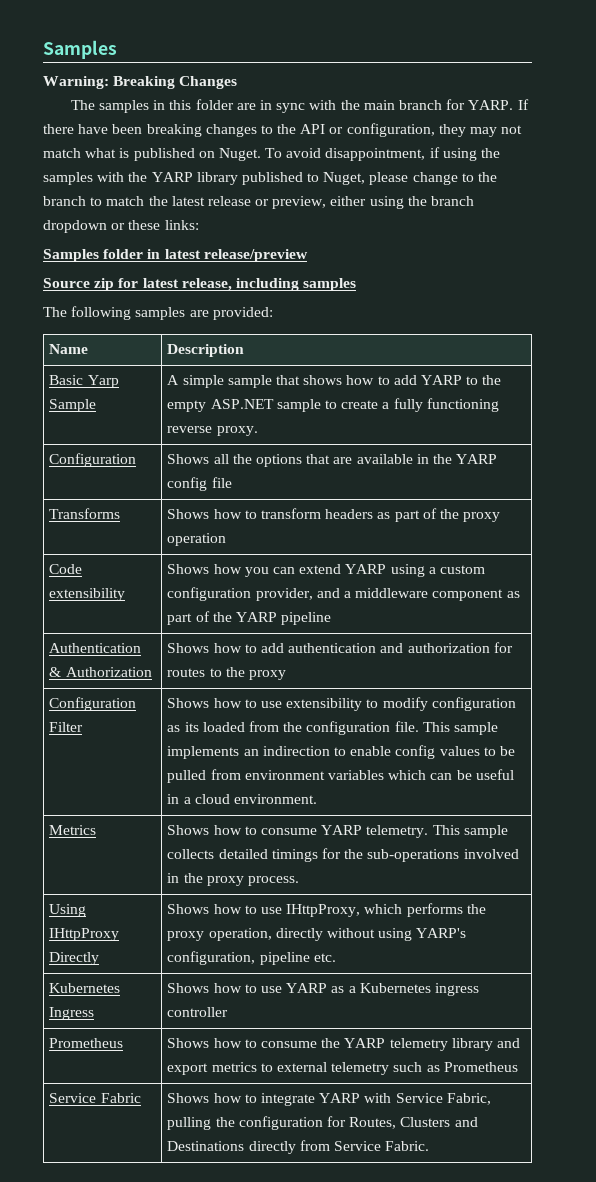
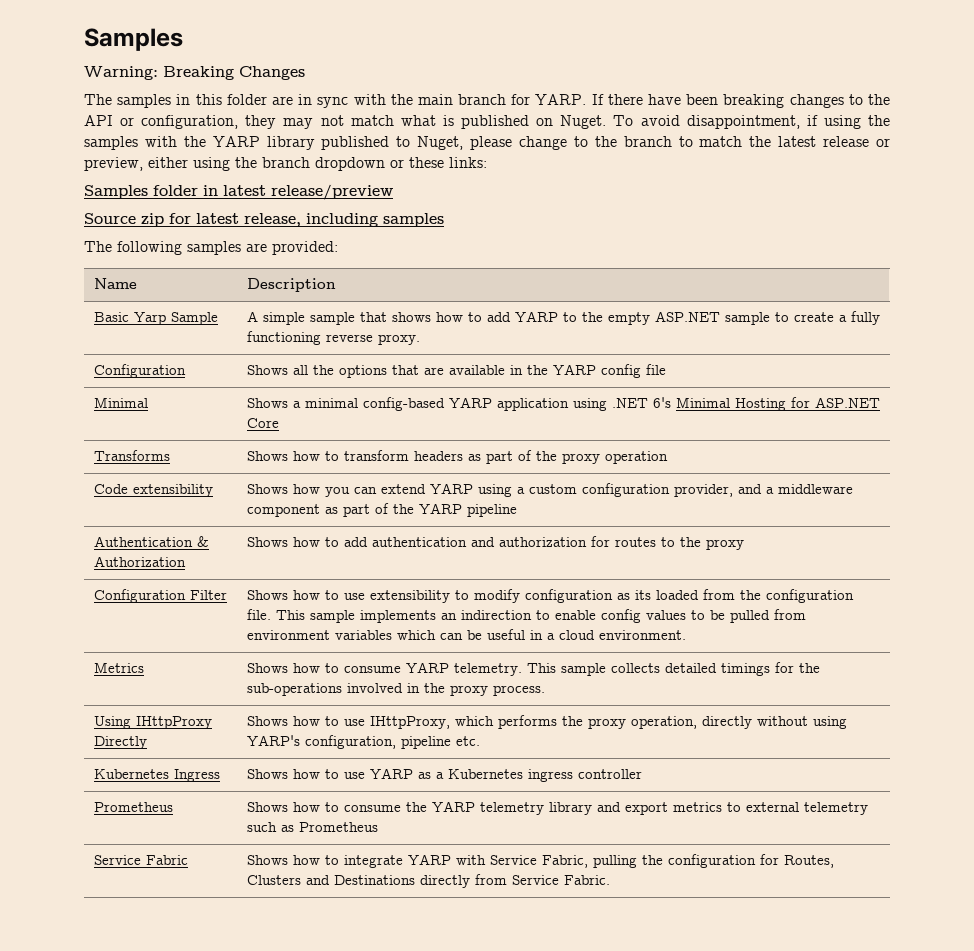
+ Minimal | Shows a minimal config-based YARP application using .NET 6's Minimal Hosting for ASP.NET Core

